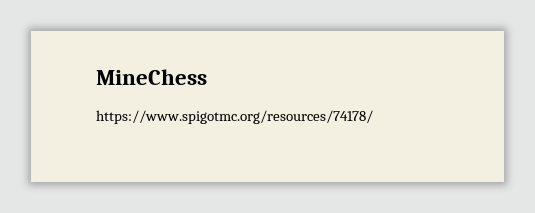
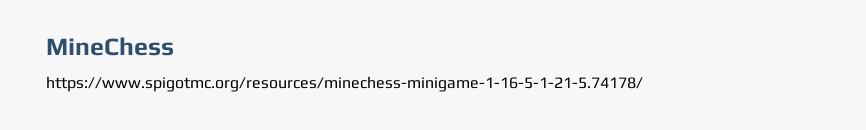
- https://www.spigotmc.org/resources/74178/
+ https://www.spigotmc.org/resources/minechess-minigame-1-16-5-1-21-5.74178/

